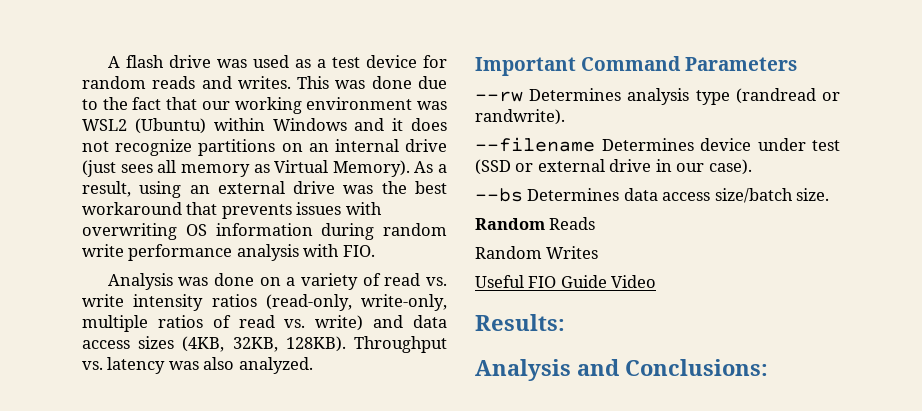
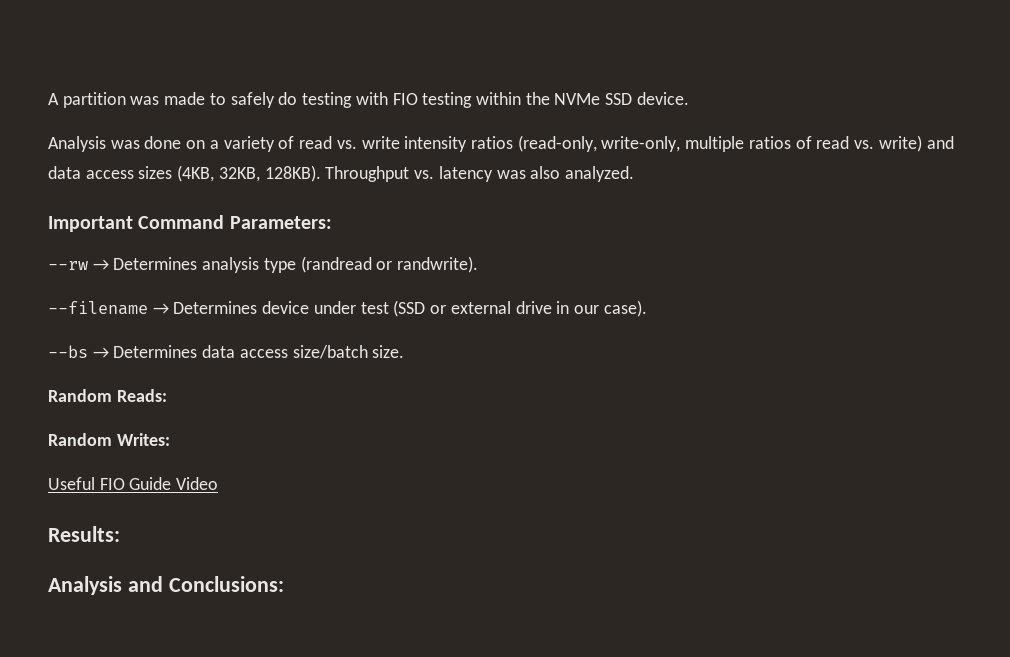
- A flash drive was used as a test device for random reads and writes. This was done due to the fact that our working environment was WSL2 (Ubuntu) within Windows and it does not recognize partitions on an internal drive (just sees all memory as Virtual Memory). As a result, using an external drive was the best workaround that prevents issues with overwriting OS information during random write performance analysis with FIO.
+ A partition was made to safely do testing with FIO testing within the NVMe SSD device.
- Important Command Parameters
+ Important Command Parameters:
- --rw Determines analysis type (randread or randwrite).
+ --rw → Determines analysis type (randread or randwrite).
- --filename Determines device under test (SSD or external drive in our case).
+ --filename → Determines device under test (SSD or external drive in our case).
- --bs Determines data access size/batch size.
+ --bs → Determines data access size/batch size.
- Random Reads
- Random Writes
+ Random Reads:
+ Random Writes:

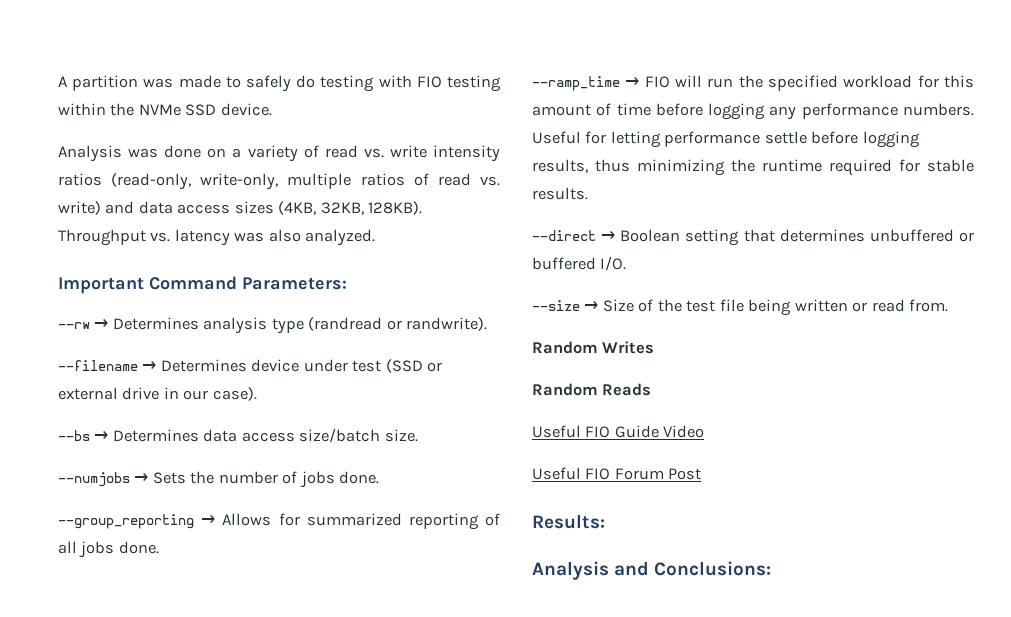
- Random Reads:
- Random Writes:
+ --numjobs → Sets the number of jobs done.
+ --group_reporting → Allows for summarized reporting of all jobs done.
+ --ramp_time → FIO will run the specified workload for this amount of time before logging any performance numbers. Useful for letting performance settle before logging results, thus minimizing the runtime required for stable results.
+ --direct → Boolean setting that determines unbuffered or buffered I/O.
+ --size → Size of the test file being written or read from.
+ Random Writes
+ Random Reads
+ Useful FIO Forum Post

